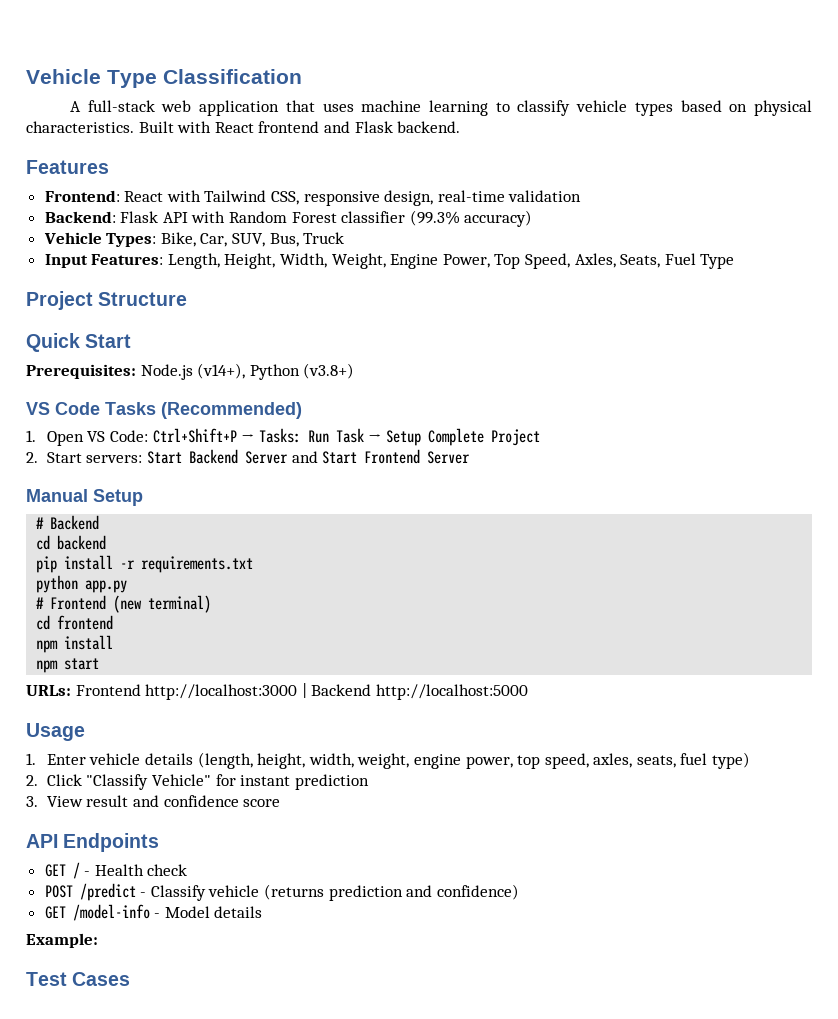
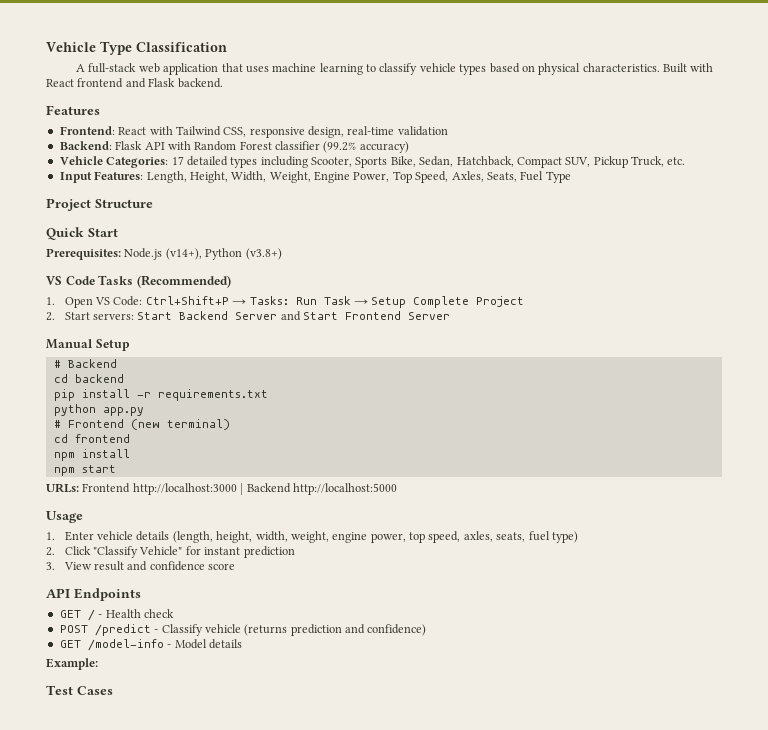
- Backend: Flask API with Random Forest classifier (99.3% accuracy)
+ Backend: Flask API with Random Forest classifier (99.2% accuracy)
- Vehicle Types: Bike, Car, SUV, Bus, Truck
+ Vehicle Categories: 17 detailed types including Scooter, Sports Bike, Sedan, Hatchback, Compact SUV, Pickup Truck, etc.

